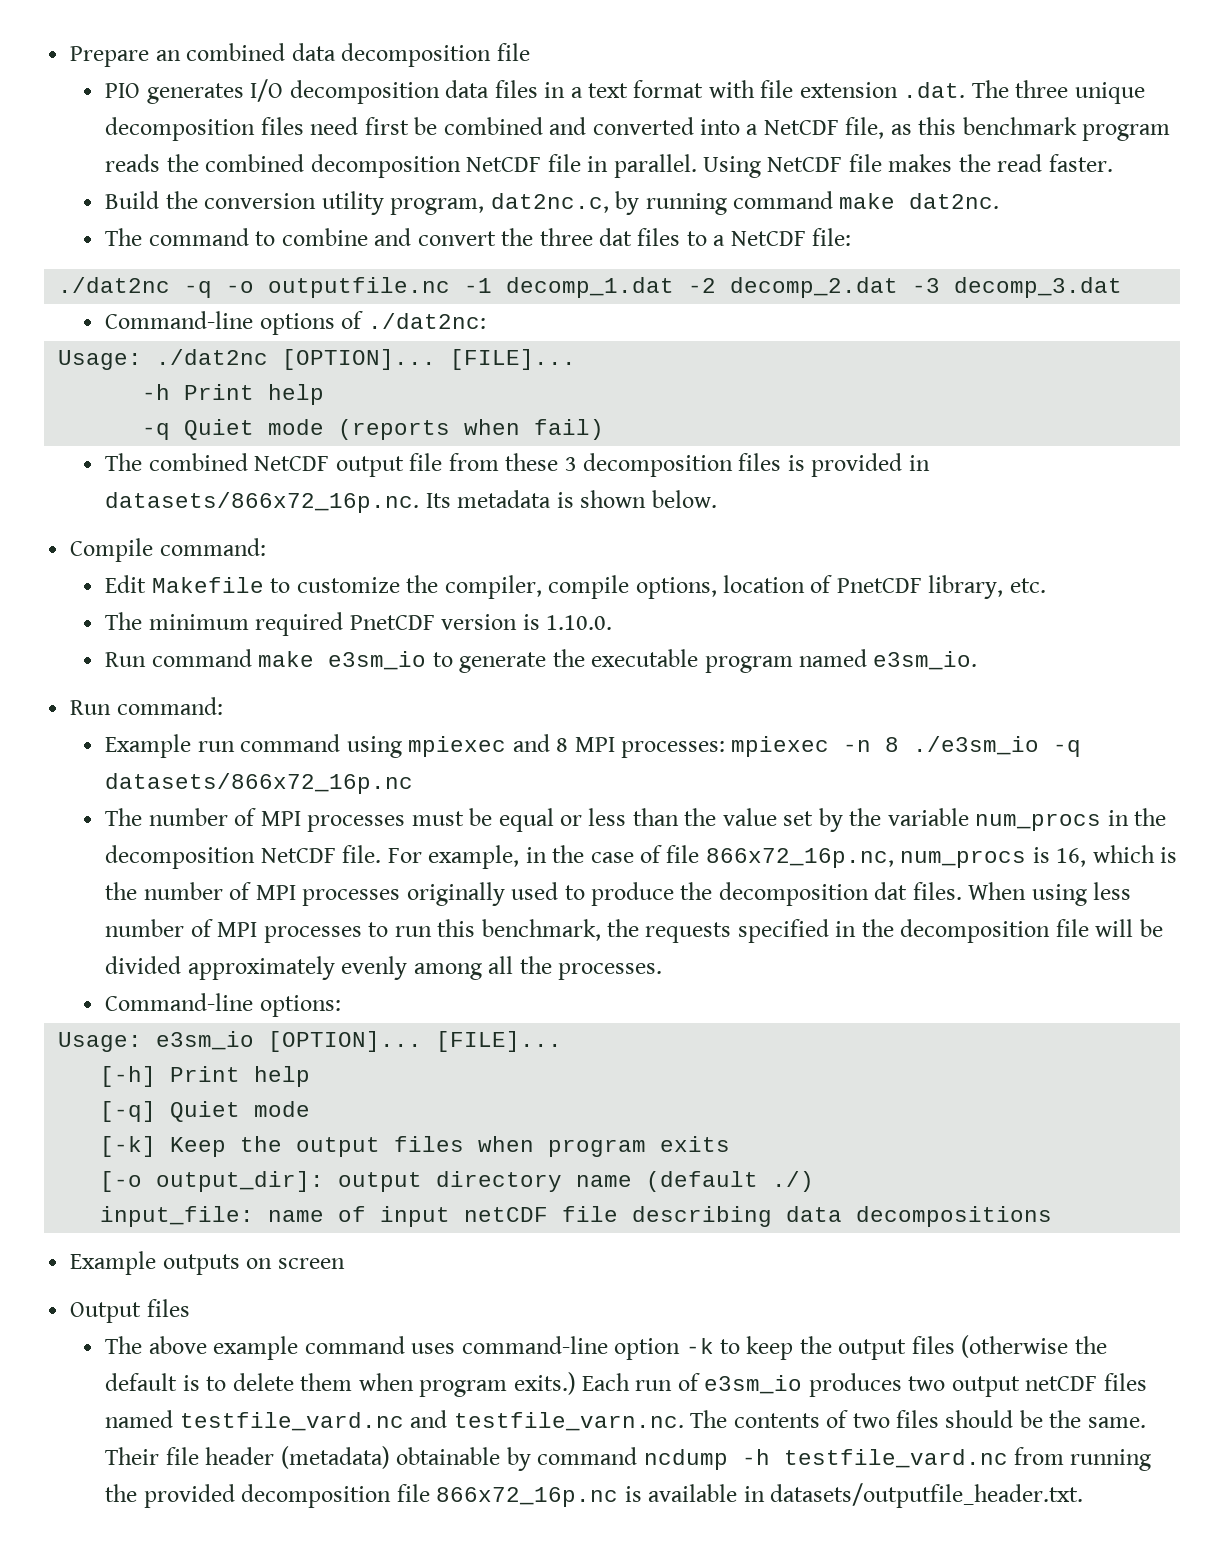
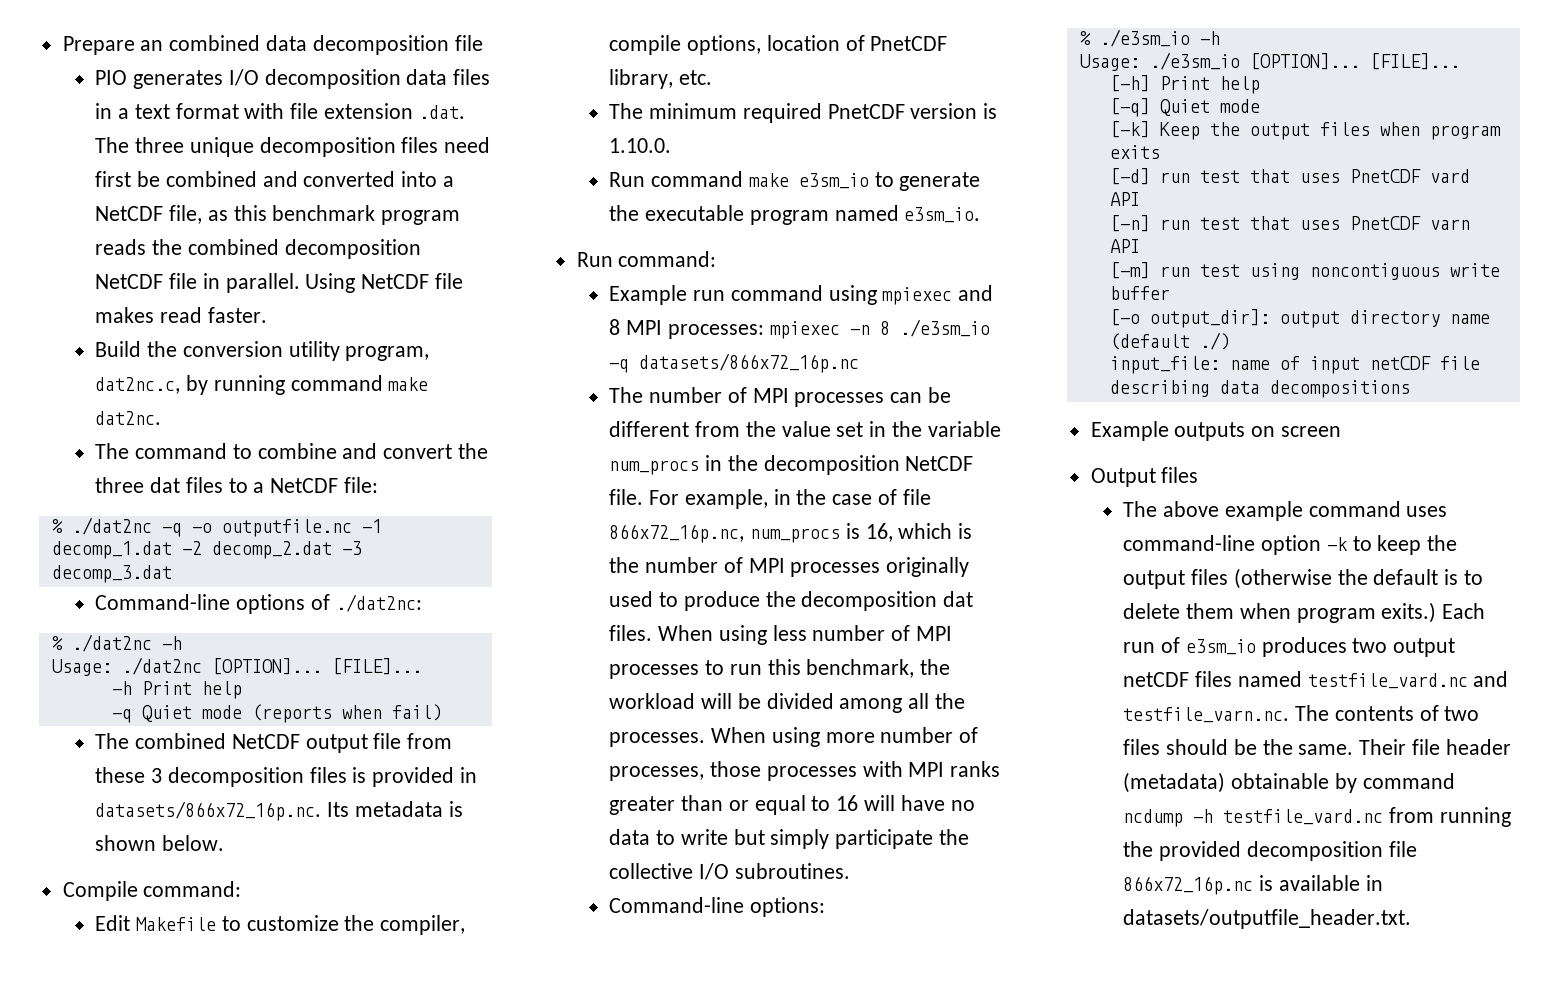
- Using NetCDF file makes the read faster.
+ Using NetCDF file makes read faster.
- ./dat2nc -q -o outputfile.nc -1 decomp_1.dat -2 decomp_2.dat -3 decomp_3.dat
+ % ./dat2nc -q -o outputfile.nc -1 decomp_1.dat -2 decomp_2.dat -3 decomp_3.dat
+ % ./dat2nc -h
- The number of MPI processes must be equal or less than the value set by the variable num_procs in the decomposition NetCDF file.
+ The number of MPI processes can be different from the value set in the variable num_procs in the decomposition NetCDF file.
- When using less number of MPI processes to run this benchmark, the requests specified in the decomposition file will be divided approximately evenly among all the processes.
+ When using less number of MPI processes to run this benchmark, the workload will be divided among all the processes. When using more number of processes, those processes with MPI ranks greater than or equal to 16 will have no data to write but simply participate the collective I/O subroutines.
- Usage: e3sm_io [OPTION]...
+ % ./e3sm_io -h
+ Usage: ./e3sm_io [OPTION]...
+ [-d] run test that uses PnetCDF vard API
+ [-n] run test that uses PnetCDF varn API
+ [-m] run test using noncontiguous write buffer

